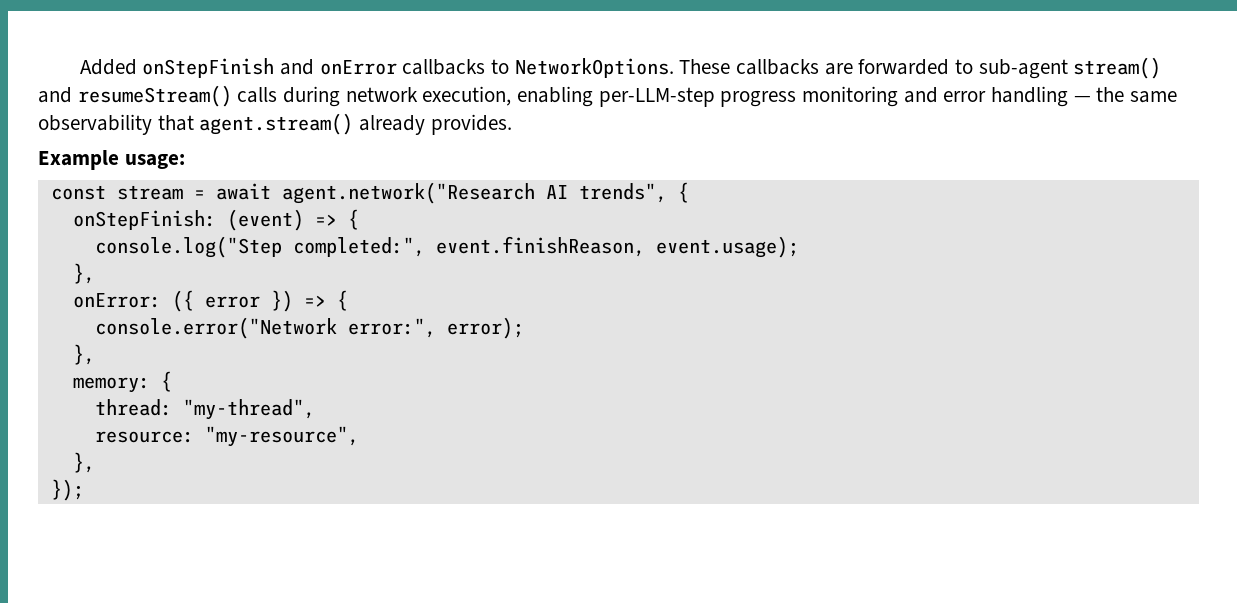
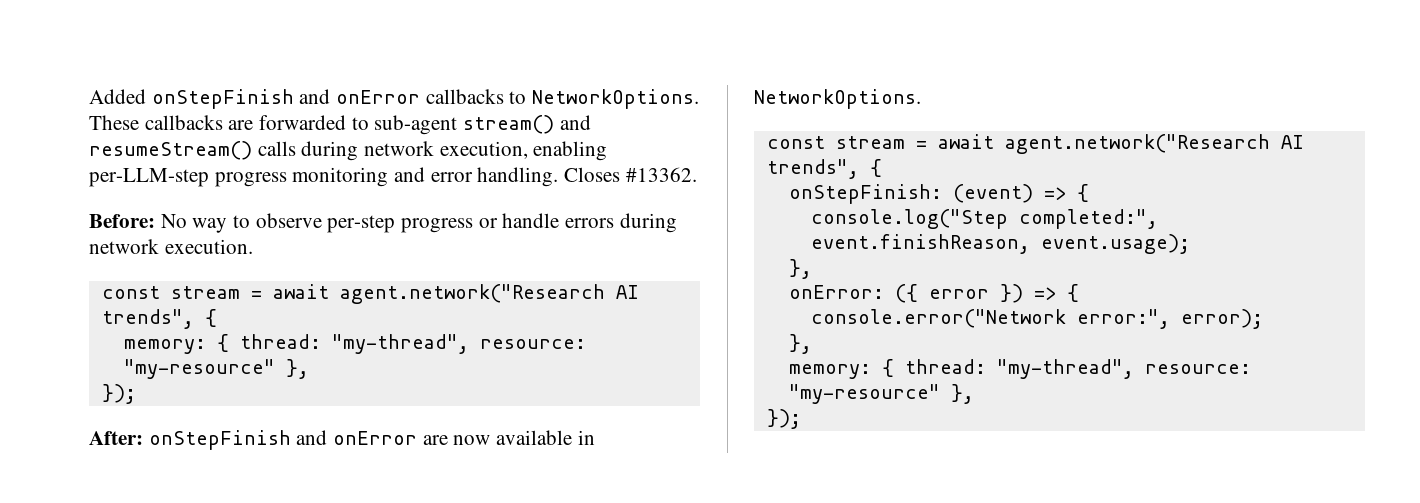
- These callbacks are forwarded to sub-agent stream() and resumeStream() calls during network execution, enabling per-LLM-step progress monitoring and error handling — the same observability that agent.stream() already provides.
- Example usage:
+ These callbacks are forwarded to sub-agent stream() and resumeStream() calls during network execution, enabling per-LLM-step progress monitoring and error handling. Closes #13362.
+ Before: No way to observe per-step progress or handle errors during network execution.
+ const stream = await agent.network("Research AI trends", {
+ memory: { thread: "my-thread", resource: "my-resource" },
+ });
+ After: onStepFinish and onError are now available in NetworkOptions.
  console.error("Network error:", error);
  },
- memory: {
- thread: "my-thread",
- resource: "my-resource",
- },
+ memory: { thread: "my-thread", resource: "my-resource" },

